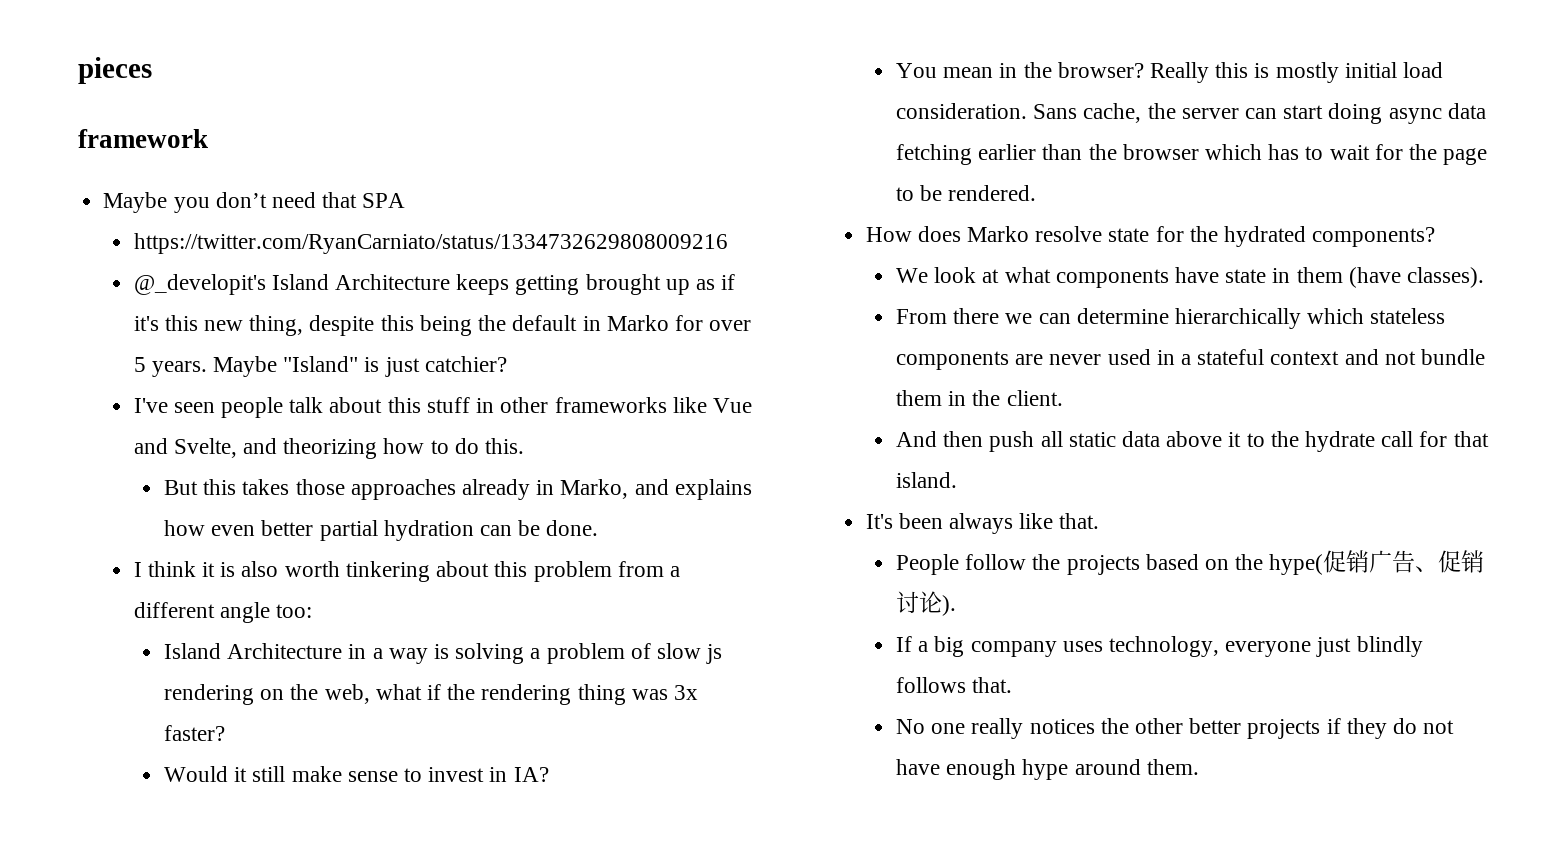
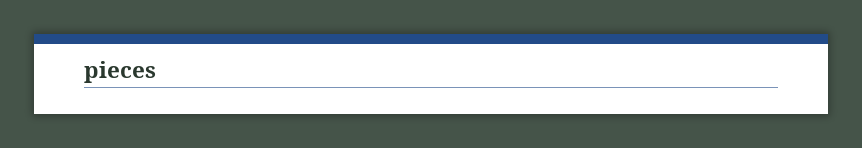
- framework
- Maybe you don’t need that SPA
- https://twitter.com/RyanCarniato/status/1334732629808009216
- @_developit's Island Architecture keeps getting brought up as if it's this new thing, despite this being the default in Marko for over 5 years. Maybe "Island" is just catchier?
- I've seen people talk about this stuff in other frameworks like Vue and Svelte, and theorizing how to do this.
- But this takes those approaches already in Marko, and explains how even better partial hydration can be done.
- I think it is also worth tinkering about this problem from a different angle too:
- Island Architecture in a way is solving a problem of slow js rendering on the web, what if the rendering thing was 3x faster?
- Would it still make sense to invest in IA?
- You mean in the browser? Really this is mostly initial load consideration. Sans cache, the server can start doing async data fetching earlier than the browser which has to wait for the page to be rendered.
- How does Marko resolve state for the hydrated components?
- We look at what components have state in them (have classes).
- From there we can determine hierarchically which stateless components are never used in a stateful context and not bundle them in the client.
- And then push all static data above it to the hydrate call for that island.
- It's been always like that.
- People follow the projects based on the hype(促销广告、促销讨论).
- If a big company uses technology, everyone just blindly follows that.
- No one really notices the other better projects if they do not have enough hype around them.

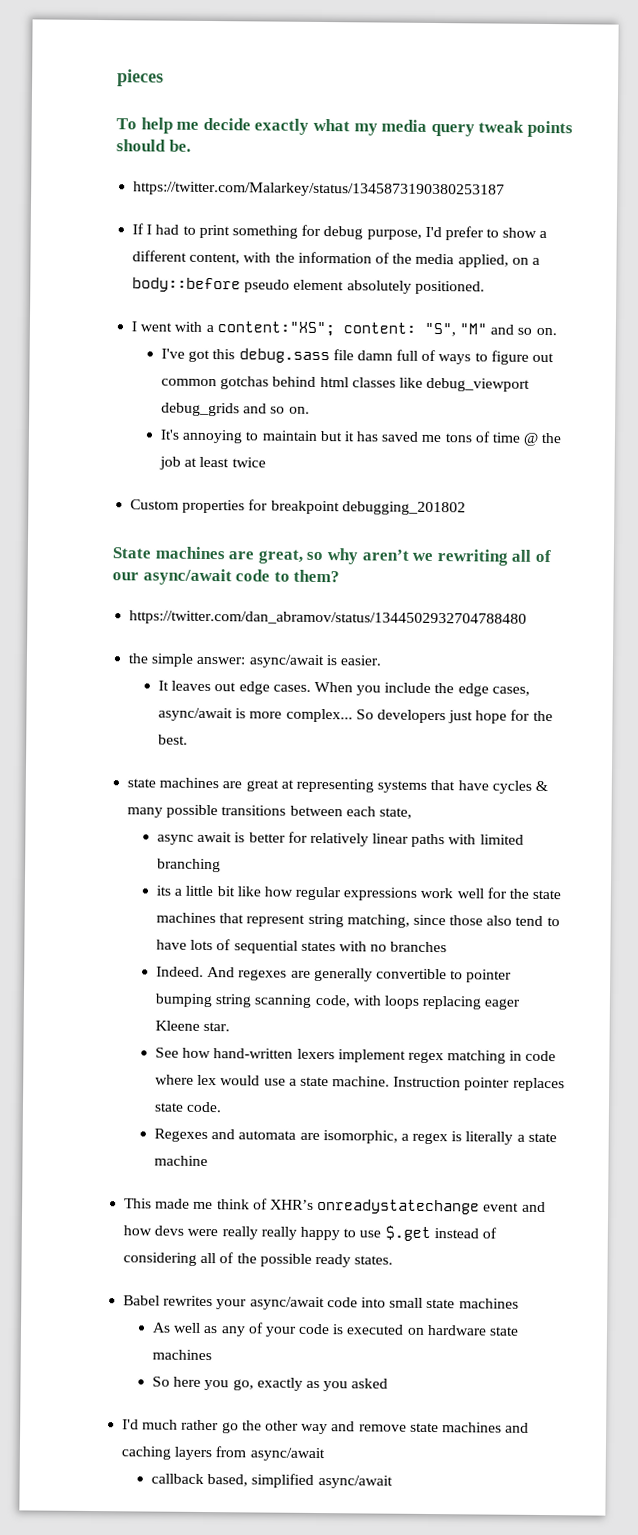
+ To help me decide exactly what my media query tweak points should be.
+ https://twitter.com/Malarkey/status/1345873190380253187
+ If I had to print something for debug purpose, I'd prefer to show a different content, with the information of the media applied, on a body::before pseudo element absolutely positioned.
+ I went with a content:"XS"; content: "S", "M" and so on.
+ I've got this debug.sass file damn full of ways to figure out common gotchas behind html classes like debug_viewport debug_grids and so on.
+ It's annoying to maintain but it has saved me tons of time @ the job at least twice
+ Custom properties for breakpoint debugging_201802
+ State machines are great, so why aren’t we rewriting all of our async/await code to them?
+ https://twitter.com/dan_abramov/status/1344502932704788480
+ the simple answer: async/await is easier.
+ It leaves out edge cases. When you include the edge cases, async/await is more complex... So developers just hope for the best.
+ state machines are great at representing systems that have cycles & many possible transitions between each state,
+ async await is better for relatively linear paths with limited branching
+ its a little bit like how regular expressions work well for the state machines that represent string matching, since those also tend to have lots of sequential states with no branches
+ Indeed. And regexes are generally convertible to pointer bumping string scanning code, with loops replacing eager Kleene star.
+ See how hand-written lexers implement regex matching in code where lex would use a state machine. Instruction pointer replaces state code.
+ Regexes and automata are isomorphic, a regex is literally a state machine
+ This made me think of XHR’s onreadystatechange event and how devs were really really happy to use $.get instead of considering all of the possible ready states.
+ Babel rewrites your async/await code into small state machines
+ As well as any of your code is executed on hardware state machines
+ So here you go, exactly as you asked
+ I'd much rather go the other way and remove state machines and caching layers from async/await
+ callback based, simplified async/await

